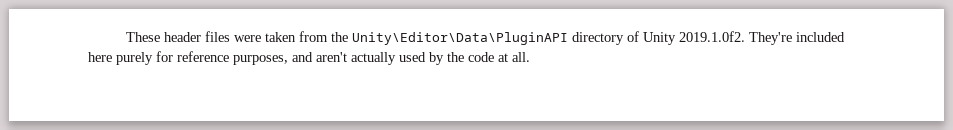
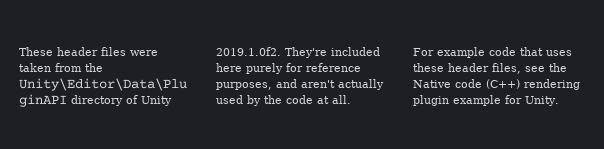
+ For example code that uses these header files, see the Native code (C++) rendering plugin example for Unity.

